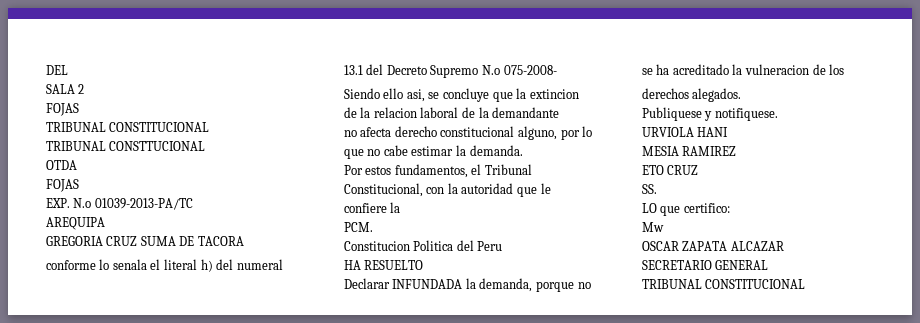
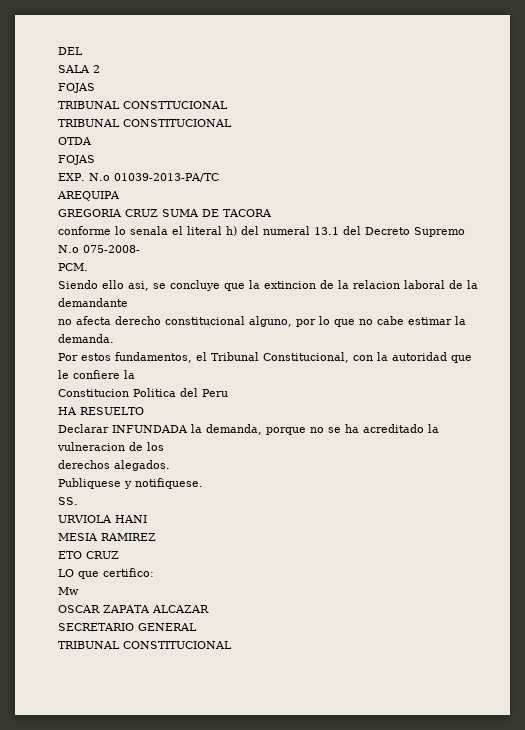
  SALA 2
  FOJAS
+ TRIBUNAL CONSTTUCIONAL
  TRIBUNAL CONSTITUCIONAL
- TRIBUNAL CONSTTUCIONAL
+ PCM.
- PCM.
+ SS.
- SS.

